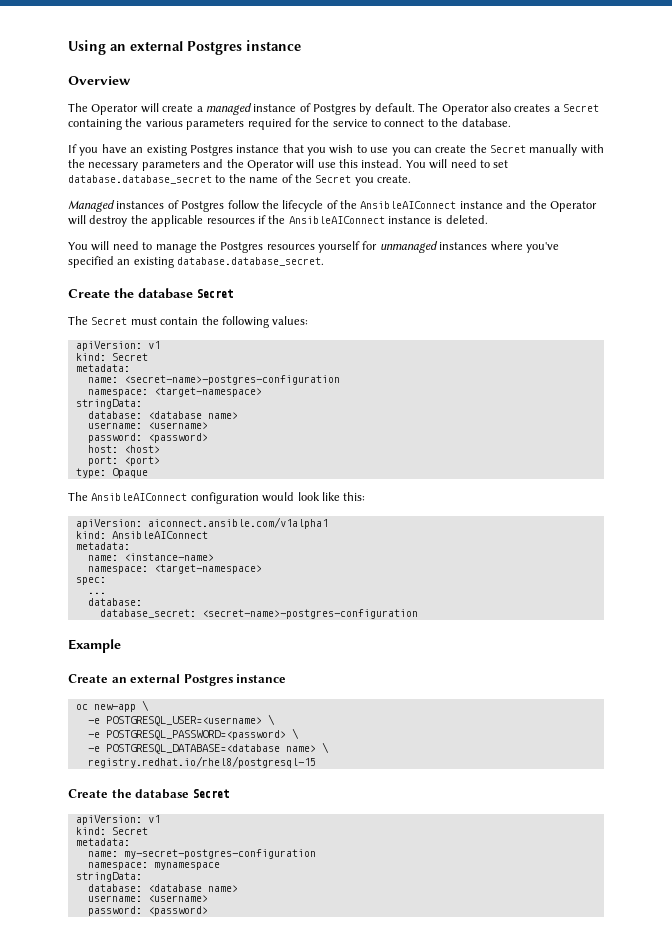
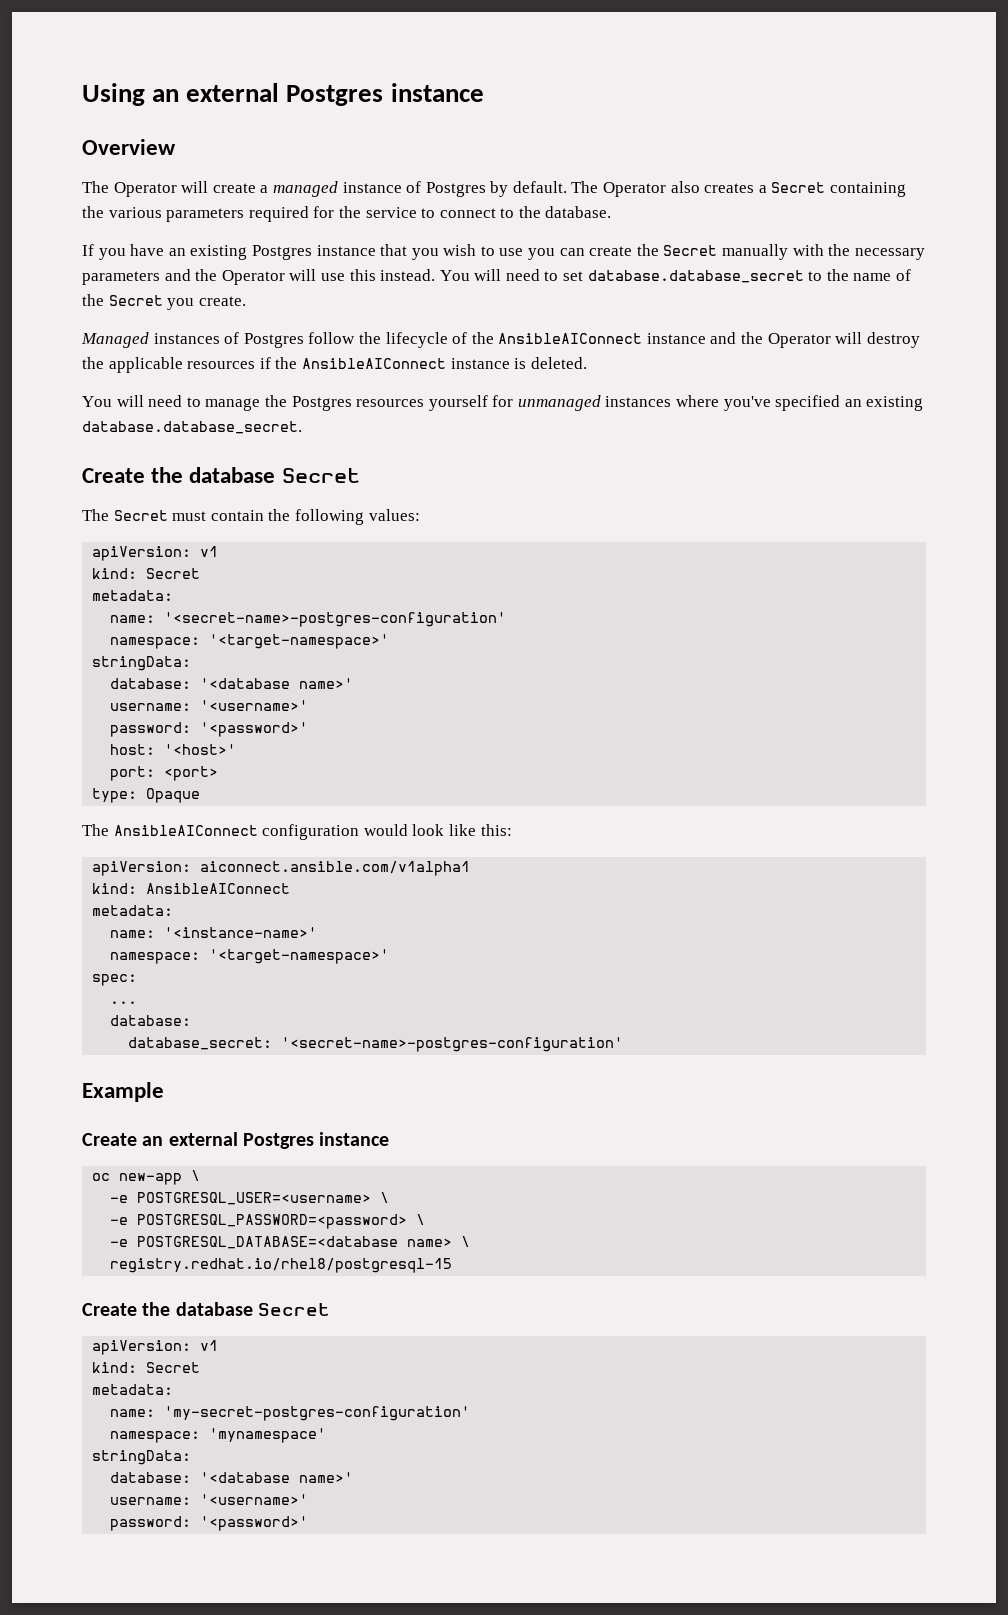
- name: <secret-name>-postgres-configuration
- namespace: <target-namespace>
+ name: '<secret-name>-postgres-configuration'
+ namespace: '<target-namespace>'
  stringData:
- database: <database name>
- username: <username>
- password: <password>
+ database: '<database name>'
+ username: '<username>'
+ password: '<password>'
- host: <host>
+ host: '<host>'
- name: <instance-name>
- namespace: <target-namespace>
+ name: '<instance-name>'
+ namespace: '<target-namespace>'
- database_secret: <secret-name>-postgres-configuration
+ database_secret: '<secret-name>-postgres-configuration'
- name: my-secret-postgres-configuration
- namespace: mynamespace
+ name: 'my-secret-postgres-configuration'
+ namespace: 'mynamespace'
  stringData:
- database: <database name>
- username: <username>
- password: <password>
+ database: '<database name>'
+ username: '<username>'
+ password: '<password>'

